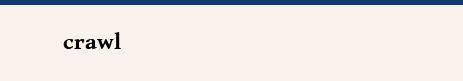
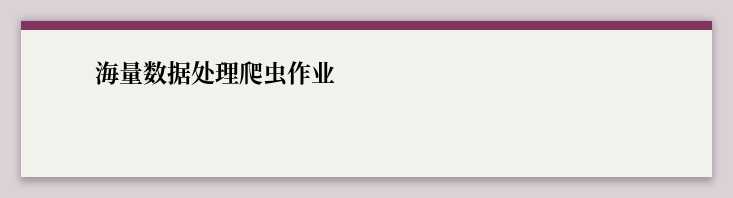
- crawl
+ 海量数据处理爬虫作业

